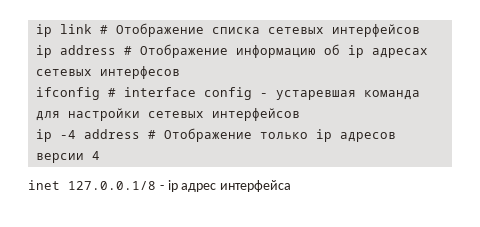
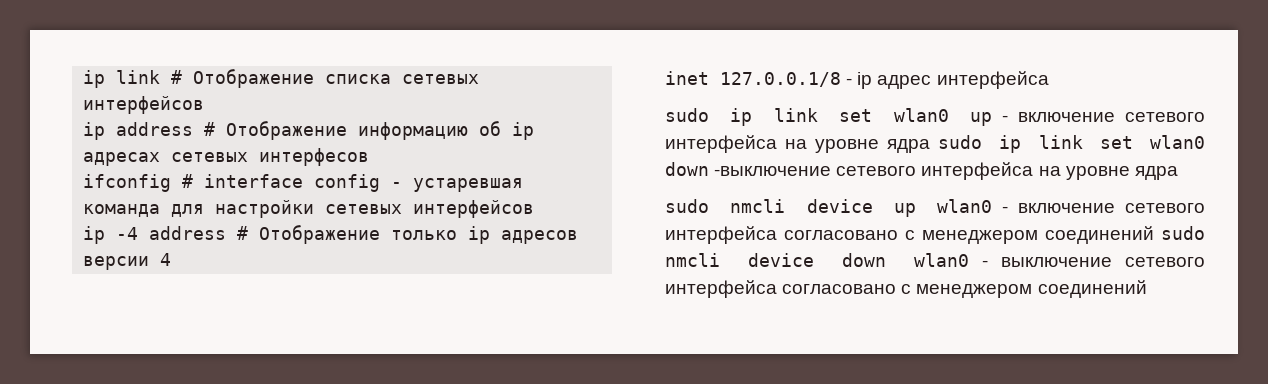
+ sudo ip link set wlan0 up - включение сетевого интерфейса на уровне ядра sudo ip link set wlan0 down -выключение сетевого интерфейса на уровне ядра
+ sudo nmcli device up wlan0 - включение сетевого интерфейса согласовано с менеджером соединений sudo nmcli device down wlan0 - выключение сетевого интерфейса согласовано с менеджером соединений

